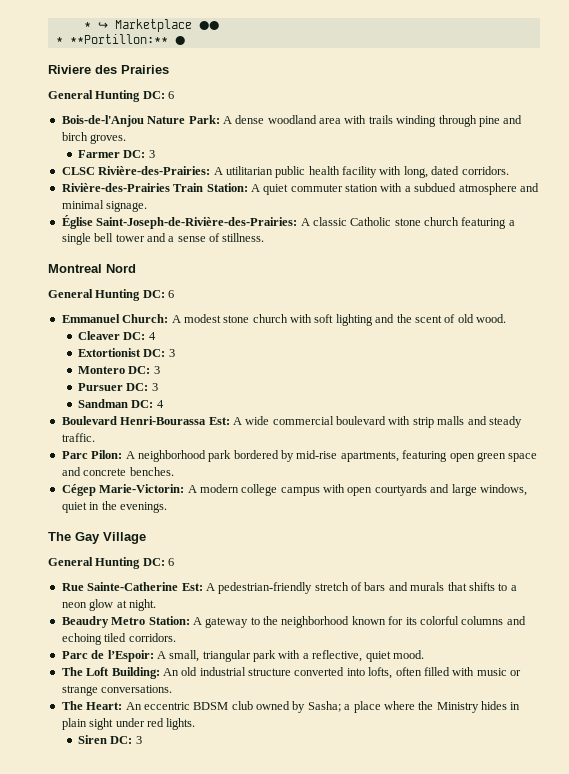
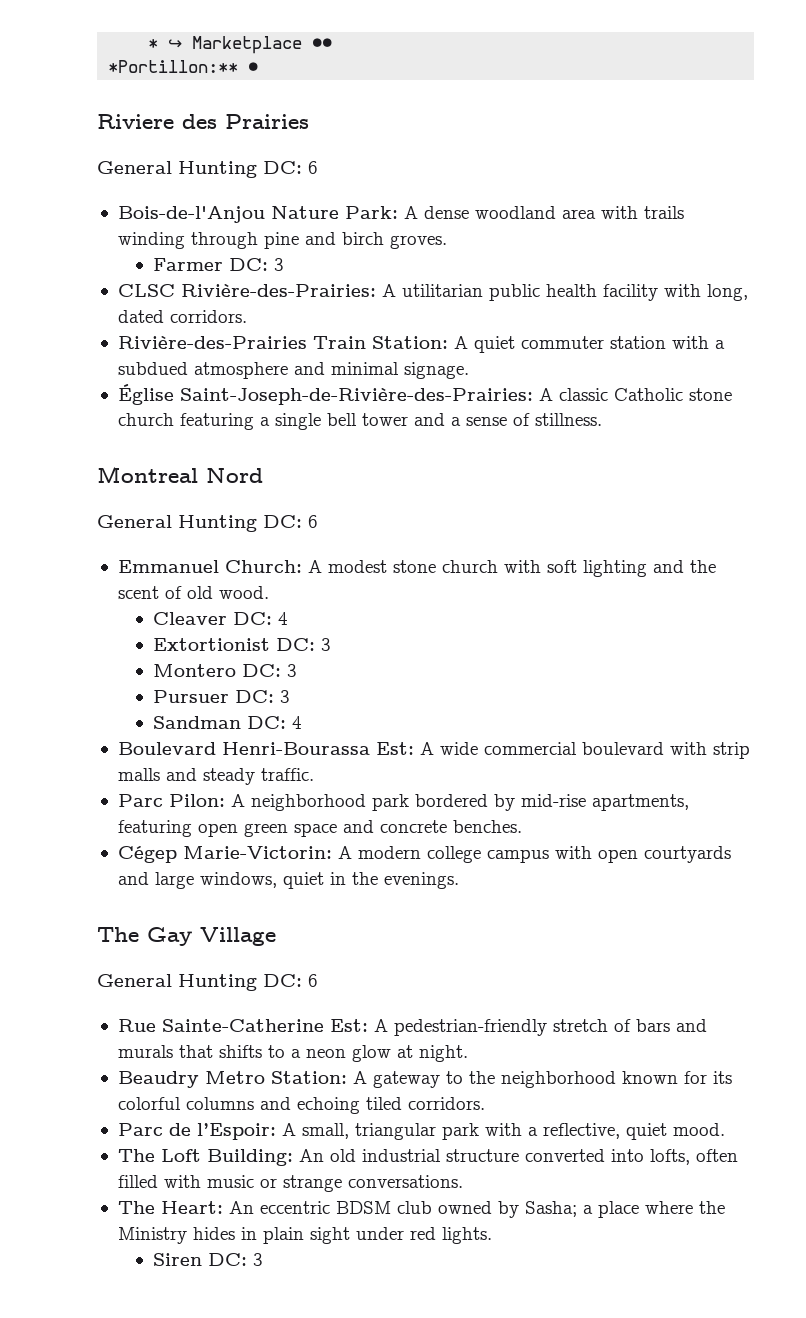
- * **Portillon:** ●
+ *Portillon:** ●

